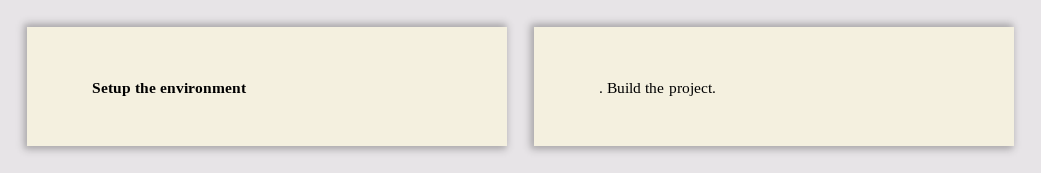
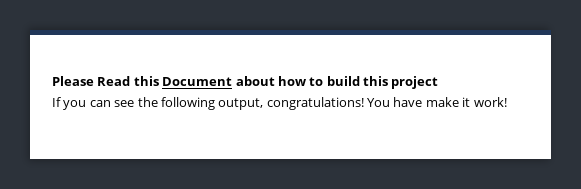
- Setup the environment
- . Build the project.
+ Please Read this Document about how to build this project
+ If you can see the following output, congratulations! You have make it work!

